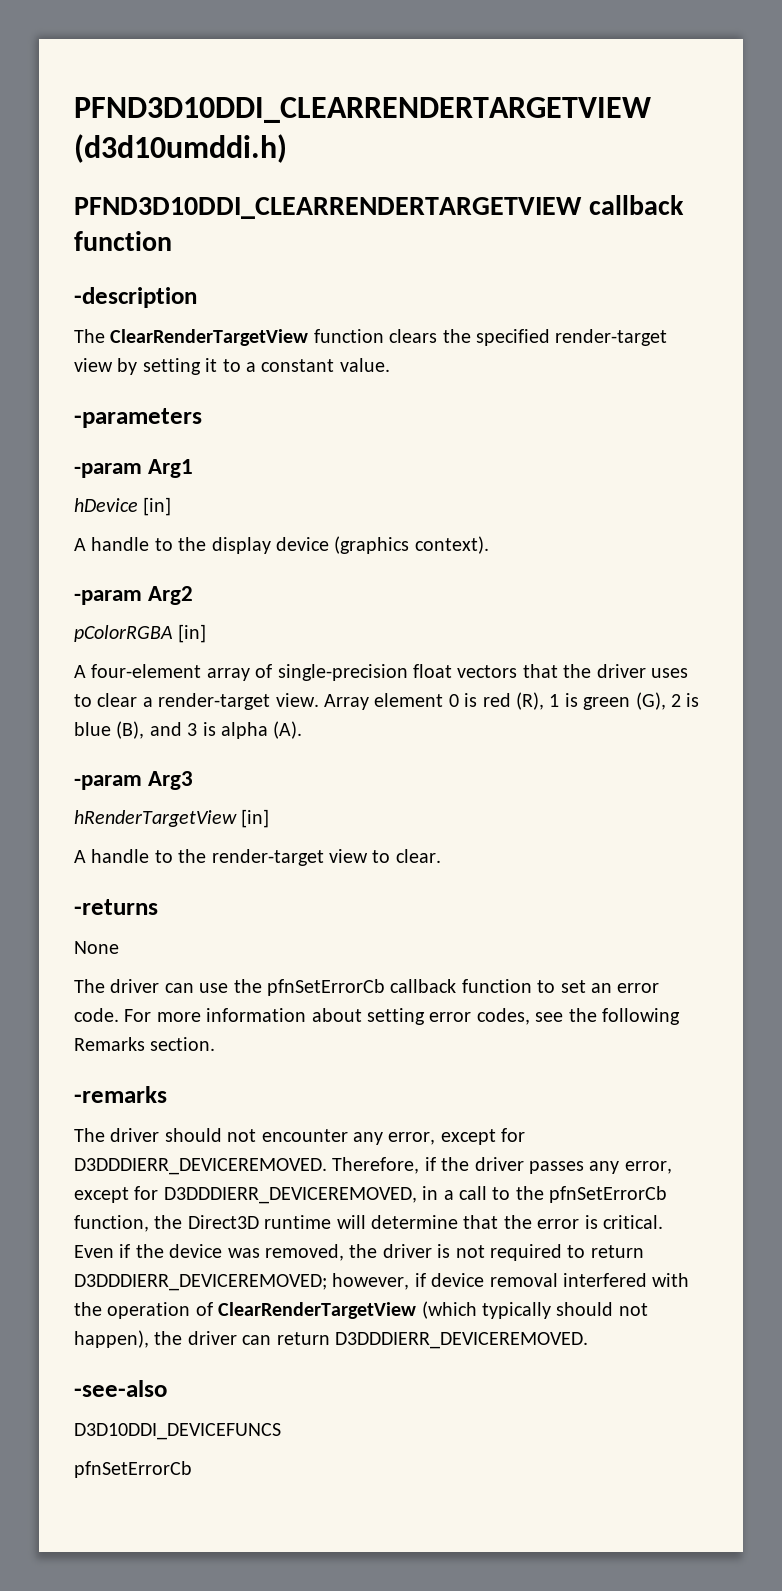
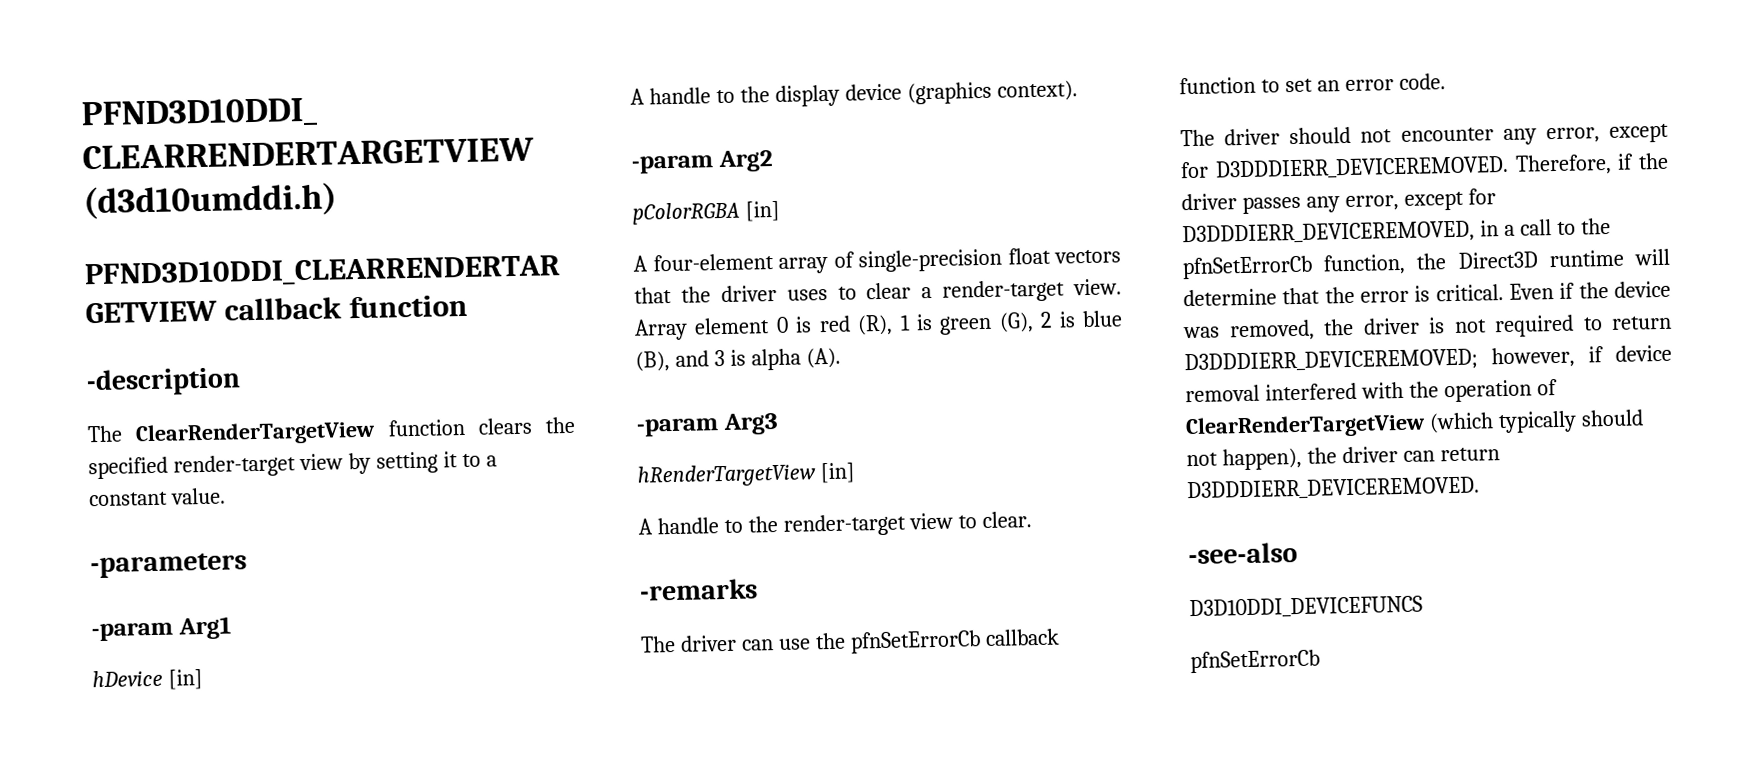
- -returns
- None
+ -remarks
- For more information about setting error codes, see the following Remarks section.
- -remarks

